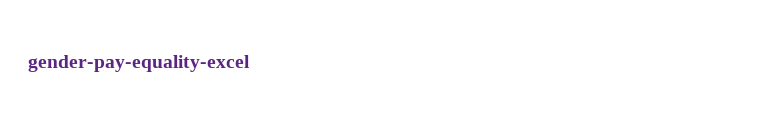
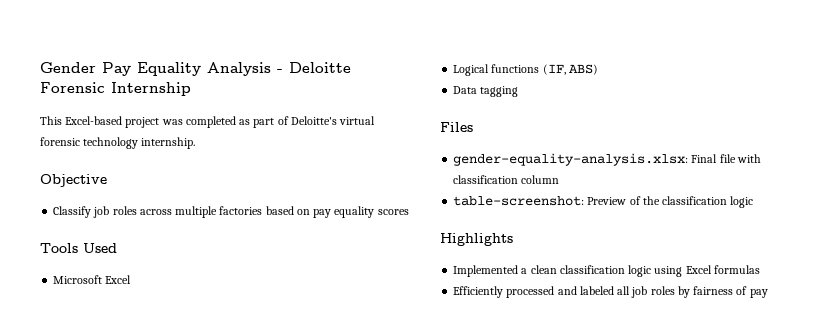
- gender-pay-equality-excel
+ Gender Pay Equality Analysis - Deloitte Forensic Internship
+ This Excel-based project was completed as part of Deloitte's virtual forensic technology internship.
+ Objective
+ Classify job roles across multiple factories based on pay equality scores
+ Tools Used
+ Microsoft Excel
+ Logical functions (IF, ABS)
+ Data tagging
+ Files
+ gender-equality-analysis.xlsx: Final file with classification column
+ table-screenshot: Preview of the classification logic
+ Highlights
+ Implemented a clean classification logic using Excel formulas
+ Efficiently processed and labeled all job roles by fairness of pay

